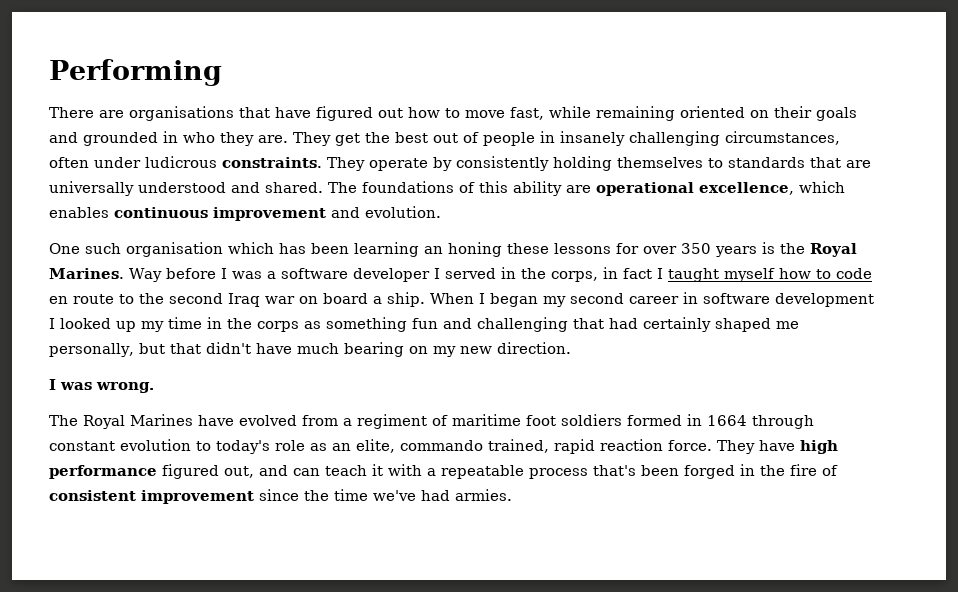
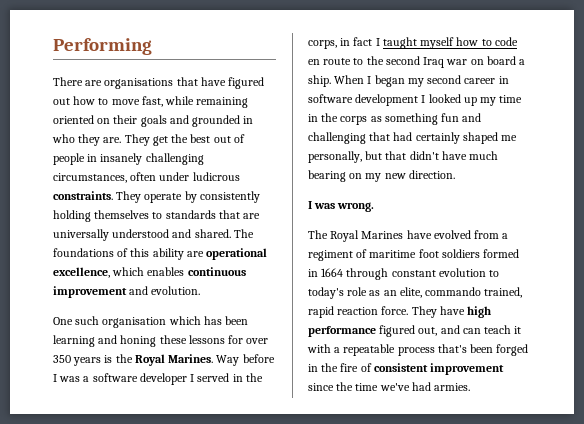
- One such organisation which has been learning an honing these lessons for over 350 years is the Royal Marines.
+ One such organisation which has been learning and honing these lessons for over 350 years is the Royal Marines.

